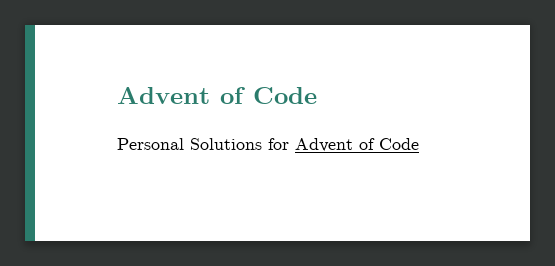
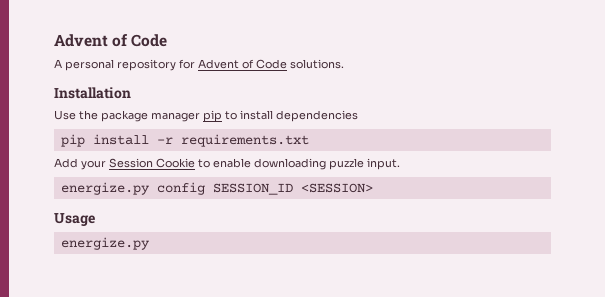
- Personal Solutions for Advent of Code
+ A personal repository for Advent of Code solutions.
+ Installation
+ Use the package manager pip to install dependencies
+ pip install -r requirements.txt
+ Add your Session Cookie to enable downloading puzzle input.
+ energize.py config SESSION_ID <SESSION>
+ Usage
+ energize.py

